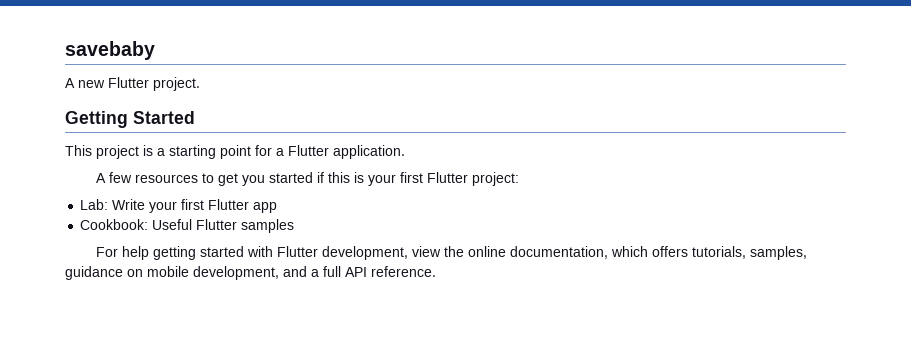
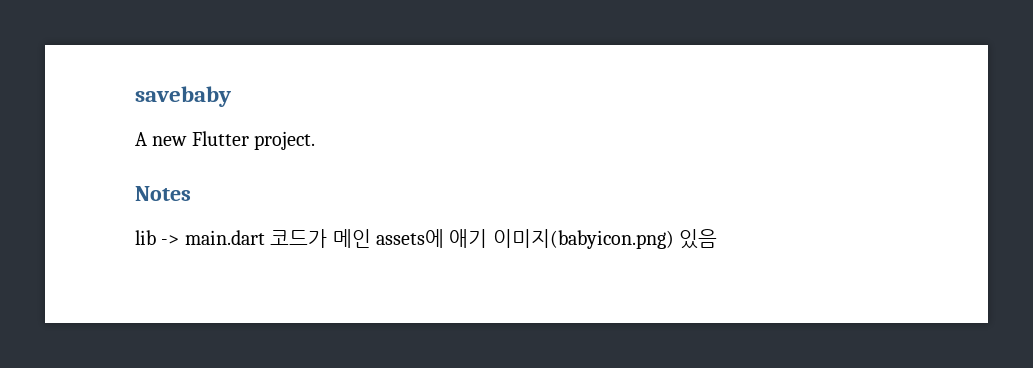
- Getting Started
- This project is a starting point for a Flutter application.
- A few resources to get you started if this is your first Flutter project:
- Lab: Write your first Flutter app
- Cookbook: Useful Flutter samples
- For help getting started with Flutter development, view the online documentation, which offers tutorials, samples, guidance on mobile development, and a full API reference.
+ Notes
+ lib -> main.dart 코드가 메인 assets에 애기 이미지(babyicon.png) 있음

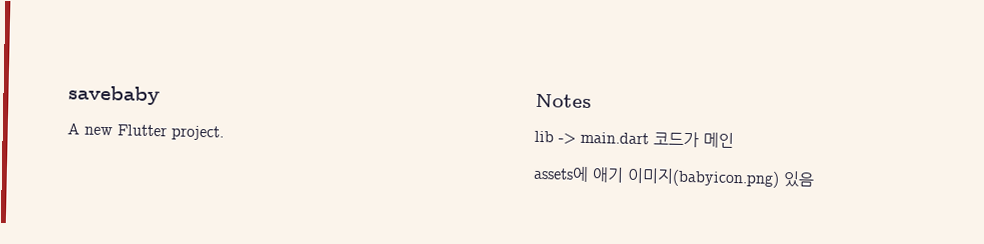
- lib -> main.dart 코드가 메인 assets에 애기 이미지(babyicon.png) 있음
+ lib -> main.dart 코드가 메인
+ assets에 애기 이미지(babyicon.png) 있음

